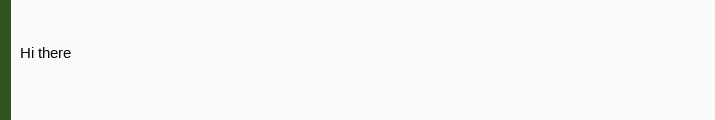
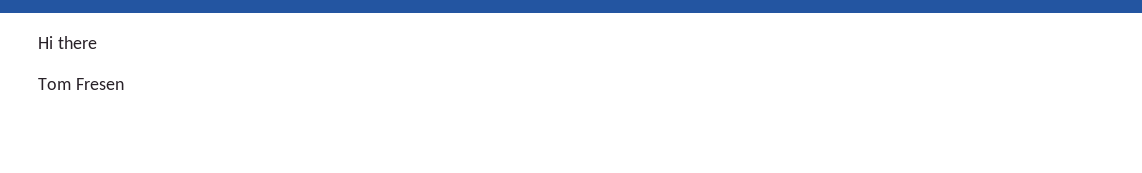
+ Tom Fresen

